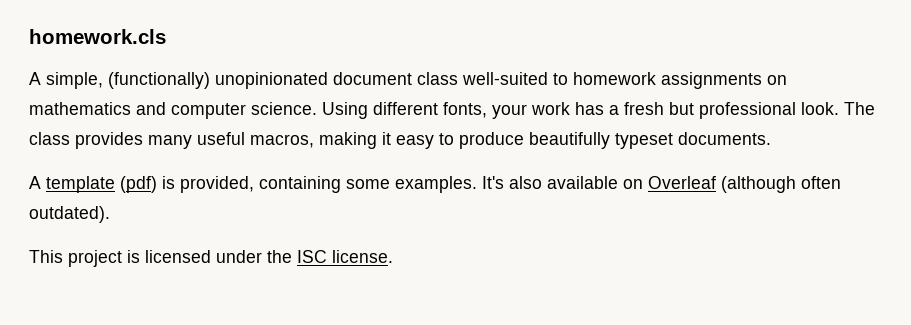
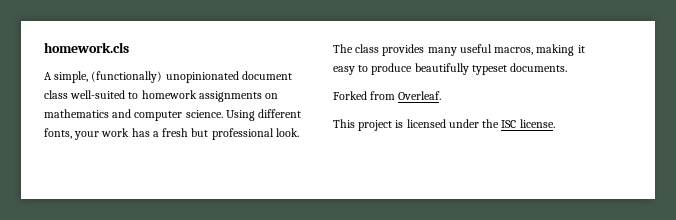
- A template (pdf) is provided, containing some examples. It's also available on Overleaf (although often outdated).
+ Forked from Overleaf.

